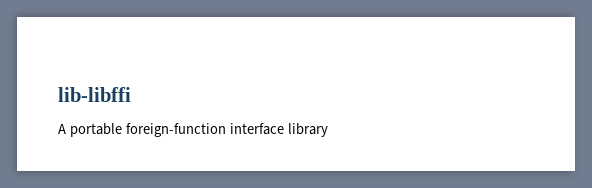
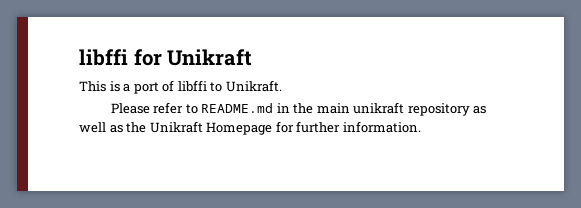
- lib-libffi
- A portable foreign-function interface library
+ libffi for Unikraft
+ This is a port of libffi to Unikraft.
+ Please refer to README.md in the main unikraft repository as well as the Unikraft Homepage for further information.

